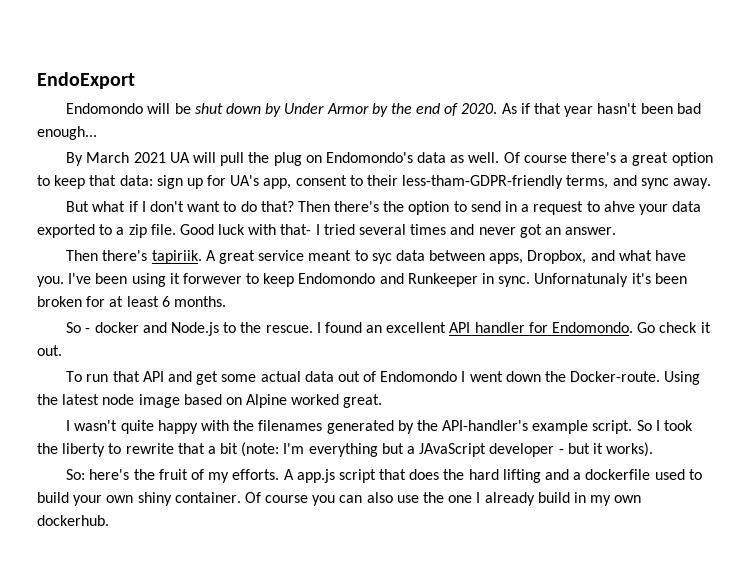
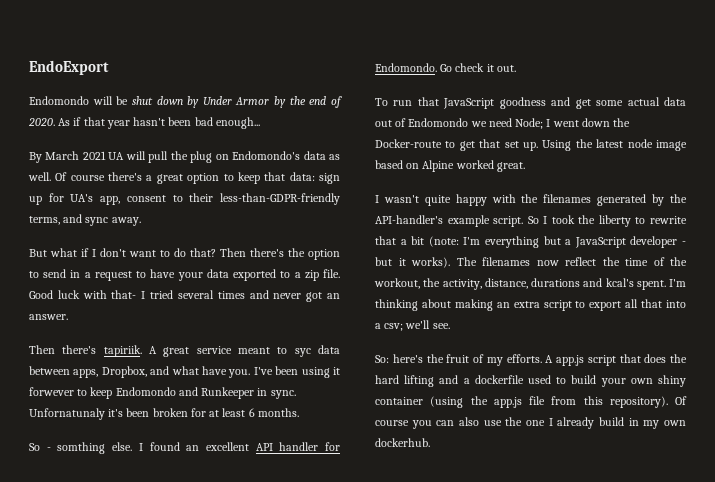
- Of course there's a great option to keep that data: sign up for UA's app, consent to their less-tham-GDPR-friendly terms, and sync away.
+ Of course there's a great option to keep that data: sign up for UA's app, consent to their less-than-GDPR-friendly terms, and sync away.
- Then there's the option to send in a request to ahve your data exported to a zip file.
+ Then there's the option to send in a request to have your data exported to a zip file.
- So - docker and Node.js to the rescue.
+ So - somthing else.
- To run that API and get some actual data out of Endomondo I went down the Docker-route.
+ To run that JavaScript goodness and get some actual data out of Endomondo we need Node; I went down the Docker-route to get that set up.
- So I took the liberty to rewrite that a bit (note: I'm everything but a JAvaScript developer - but it works).
+ So I took the liberty to rewrite that a bit (note: I'm everything but a JavaScript developer - but it works). The filenames now reflect the time of the workout, the activity, distance, durations and kcal's spent. I'm thinking about making an extra script to export all that into a csv; we'll see.
- A app.js script that does the hard lifting and a dockerfile used to build your own shiny container.
+ A app.js script that does the hard lifting and a dockerfile used to build your own shiny container (using the app.js file from this repository).

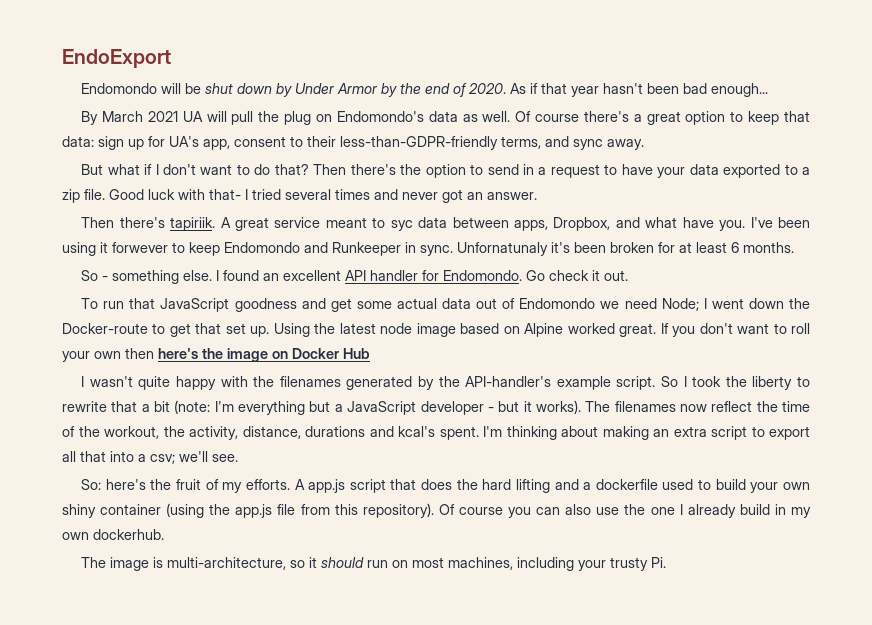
- So - somthing else.
+ So - something else.
+ If you don't want to roll your own then here's the image on Docker Hub
+ The image is multi-architecture, so it should run on most machines, including your trusty Pi.

